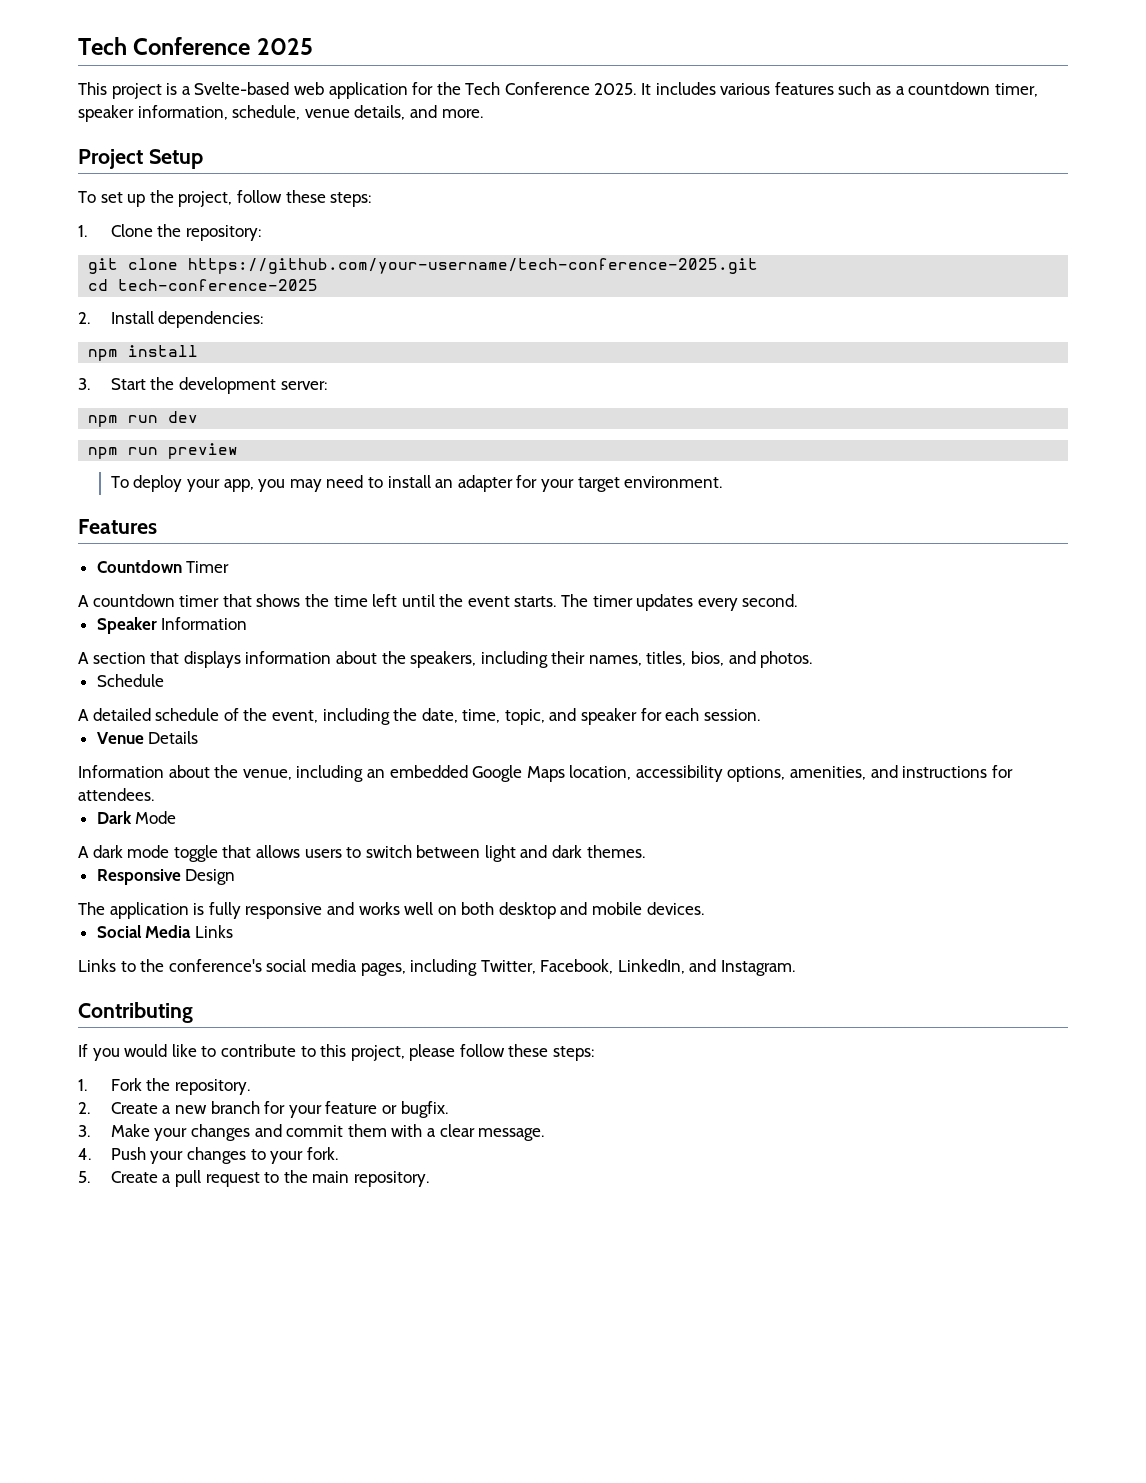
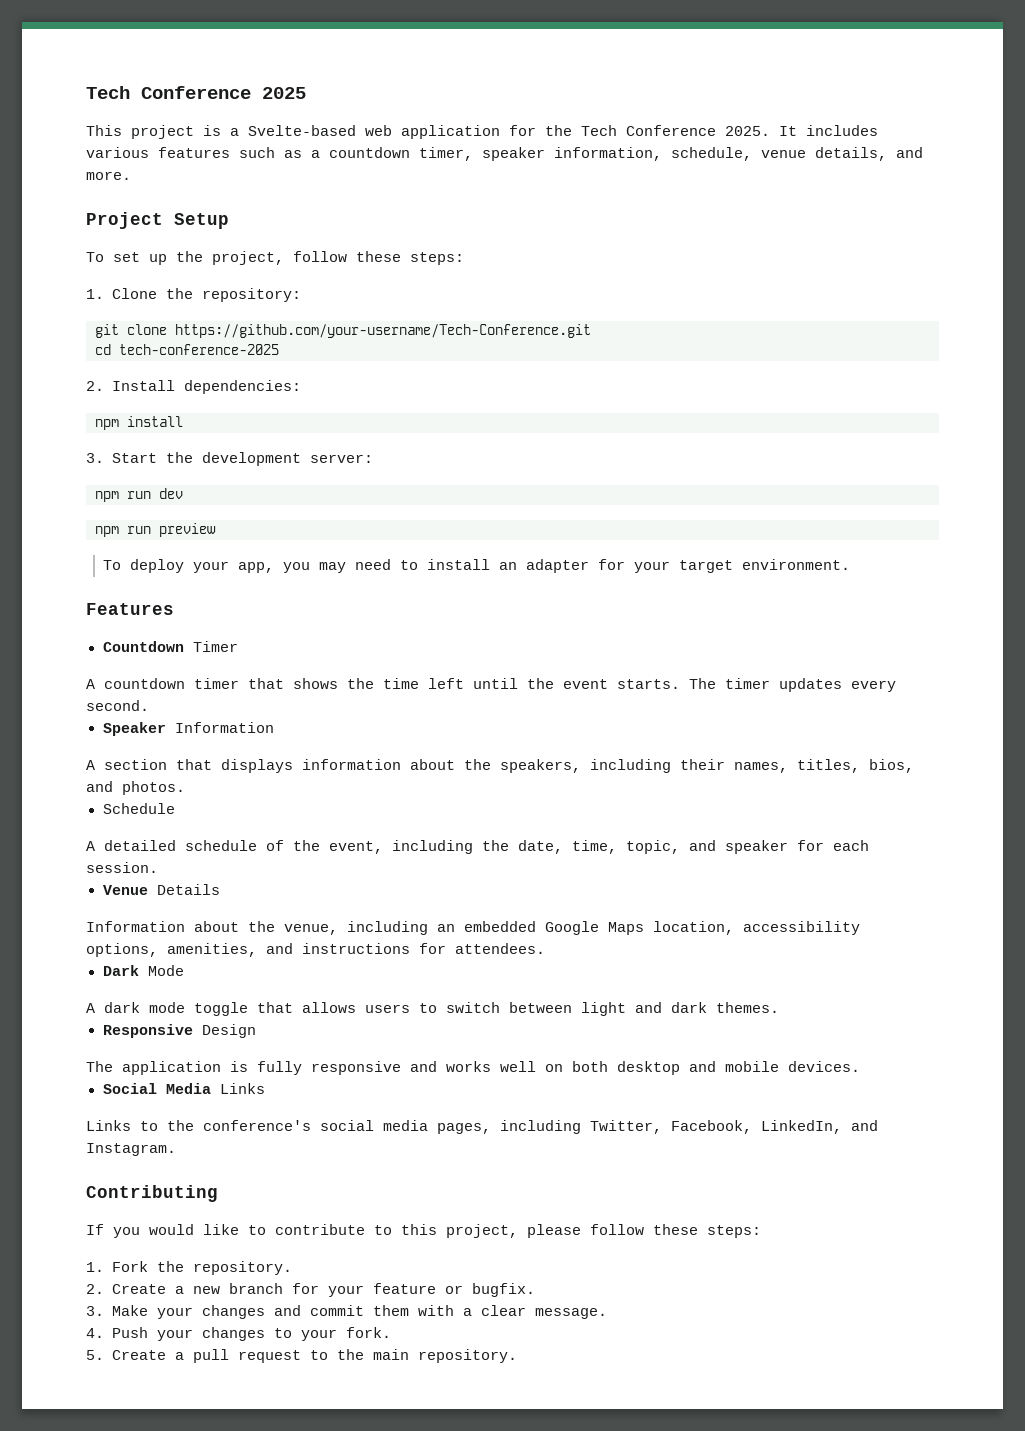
- git clone https://github.com/your-username/tech-conference-2025.git
+ git clone https://github.com/your-username/Tech-Conference.git

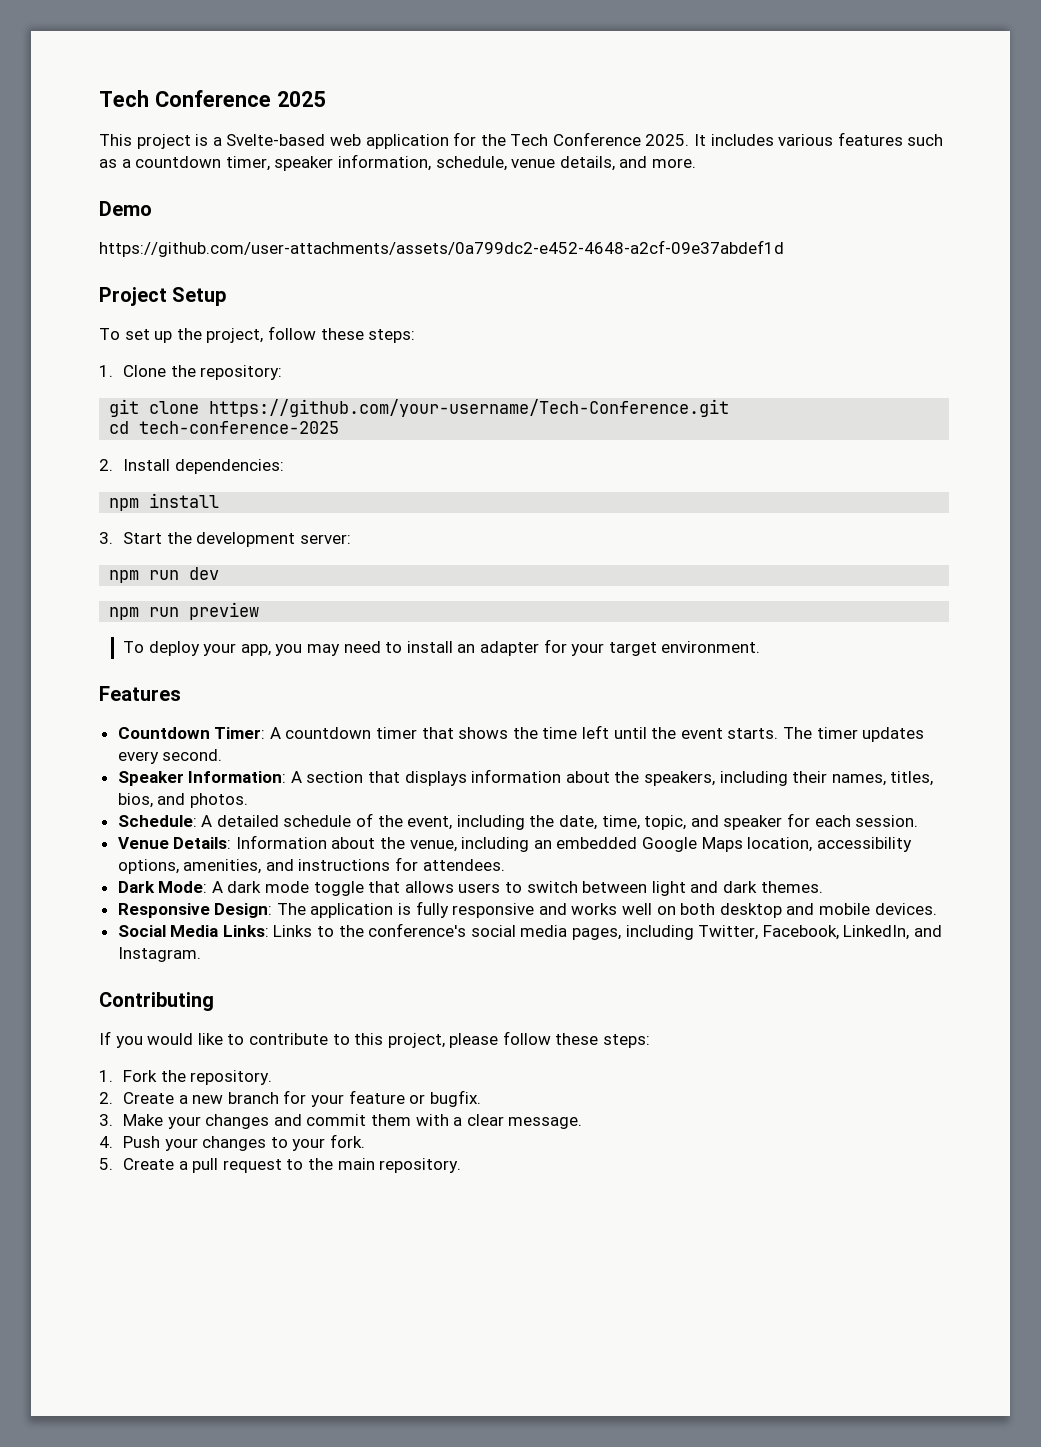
+ Demo
+ https://github.com/user-attachments/assets/0a799dc2-e452-4648-a2cf-09e37abdef1d
- Countdown Timer
- A countdown timer that shows the time left until the event starts.
+ Countdown Timer: A countdown timer that shows the time left until the event starts.
- Speaker Information
- A section that displays information about the speakers, including their names, titles, bios, and photos.
+ Speaker Information: A section that displays information about the speakers, including their names, titles, bios, and photos.
- Schedule
- A detailed schedule of the event, including the date, time, topic, and speaker for each session.
+ Schedule: A detailed schedule of the event, including the date, time, topic, and speaker for each session.
- Venue Details
- Information about the venue, including an embedded Google Maps location, accessibility options, amenities, and instructions for attendees.
+ Venue Details: Information about the venue, including an embedded Google Maps location, accessibility options, amenities, and instructions for attendees.
- Dark Mode
- A dark mode toggle that allows users to switch between light and dark themes.
+ Dark Mode: A dark mode toggle that allows users to switch between light and dark themes.
- Responsive Design
- The application is fully responsive and works well on both desktop and mobile devices.
+ Responsive Design: The application is fully responsive and works well on both desktop and mobile devices.
- Social Media Links
- Links to the conference's social media pages, including Twitter, Facebook, LinkedIn, and Instagram.
+ Social Media Links: Links to the conference's social media pages, including Twitter, Facebook, LinkedIn, and Instagram.

